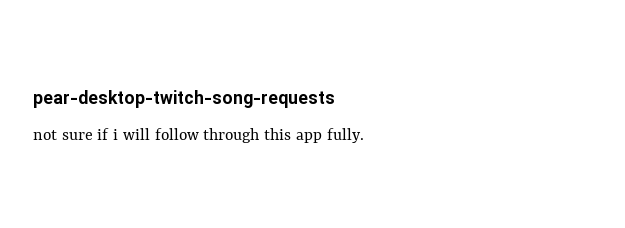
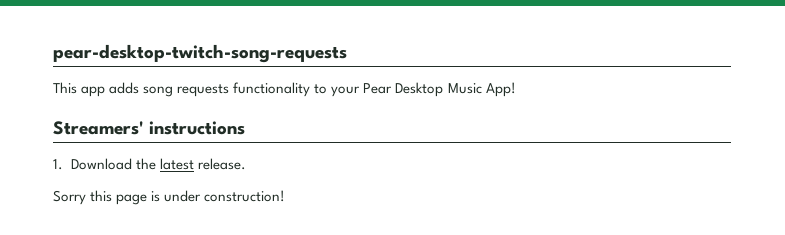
- not sure if i will follow through this app fully.
+ This app adds song requests functionality to your Pear Desktop Music App!
+ Streamers' instructions
+ 1. Download the latest release.
+ Sorry this page is under construction!

